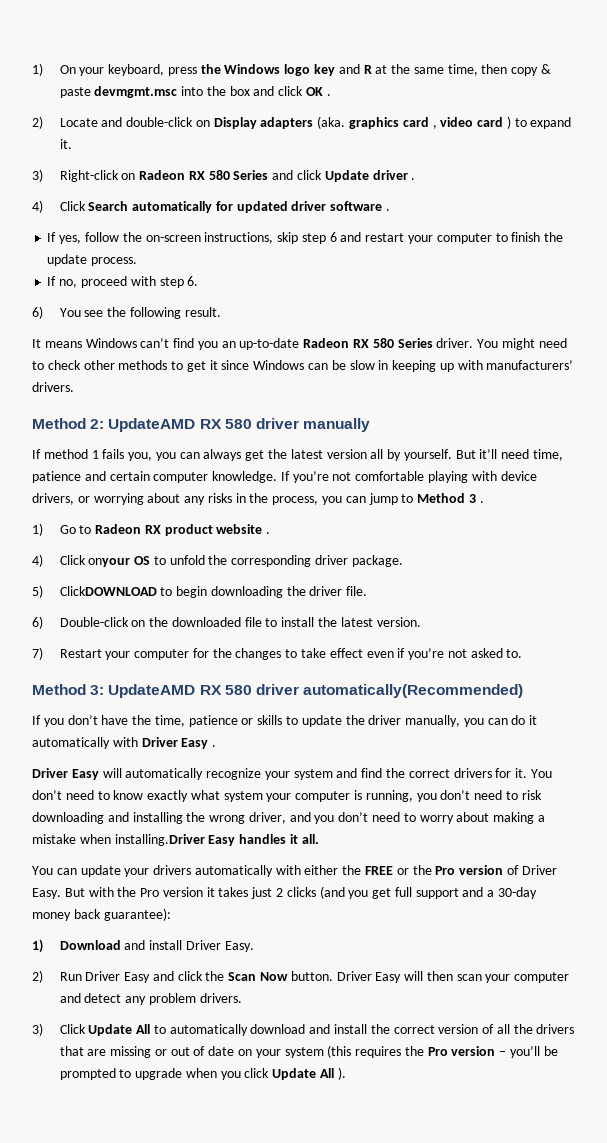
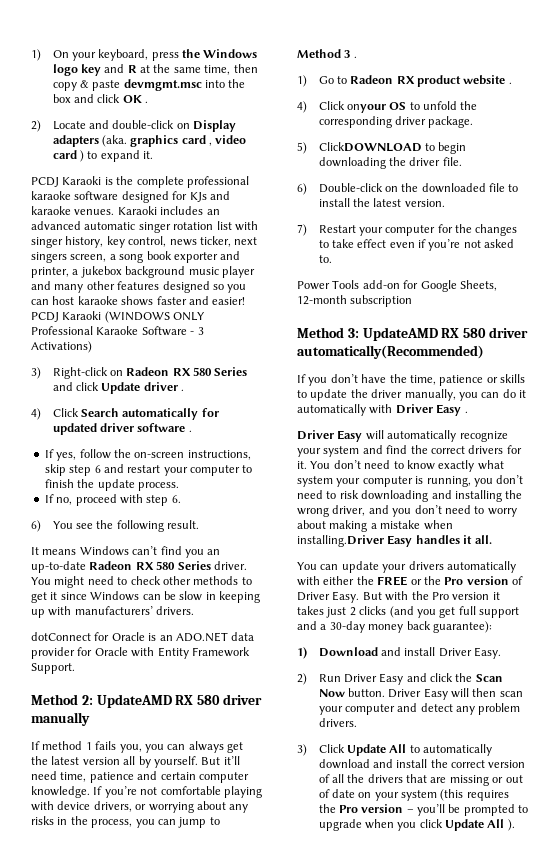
+ PCDJ Karaoki is the complete professional karaoke software designed for KJs and karaoke venues. Karaoki includes an advanced automatic singer rotation list with singer history, key control, news ticker, next singers screen, a song book exporter and printer, a jukebox background music player and many other features designed so you can host karaoke shows faster and easier! PCDJ Karaoki (WINDOWS ONLY Professional Karaoke Software - 3 Activations)
+ dotConnect for Oracle is an ADO.NET data provider for Oracle with Entity Framework Support.
+ Power Tools add-on for Google Sheets, 12-month subscription

